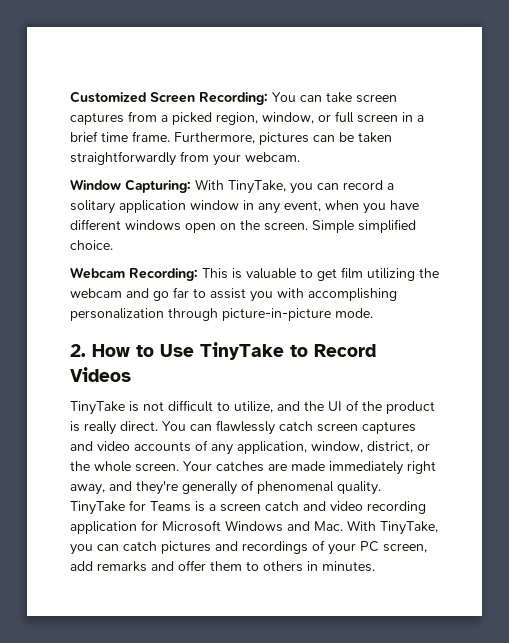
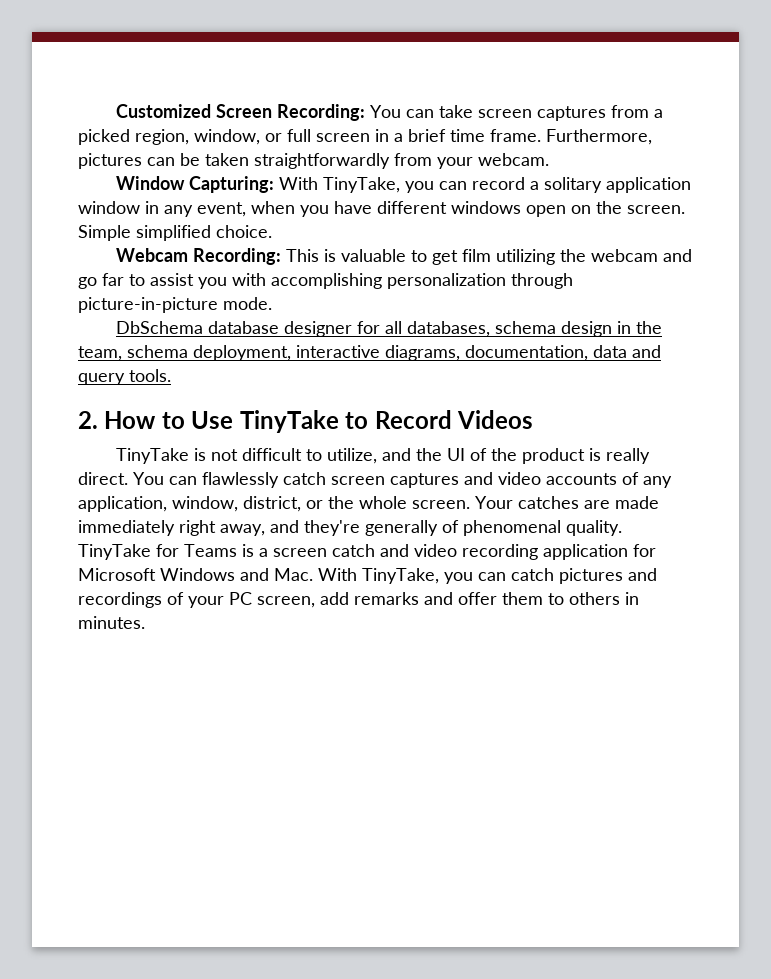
+ DbSchema database designer for all databases, schema design in the team, schema deployment, interactive diagrams, documentation, data and query tools.

